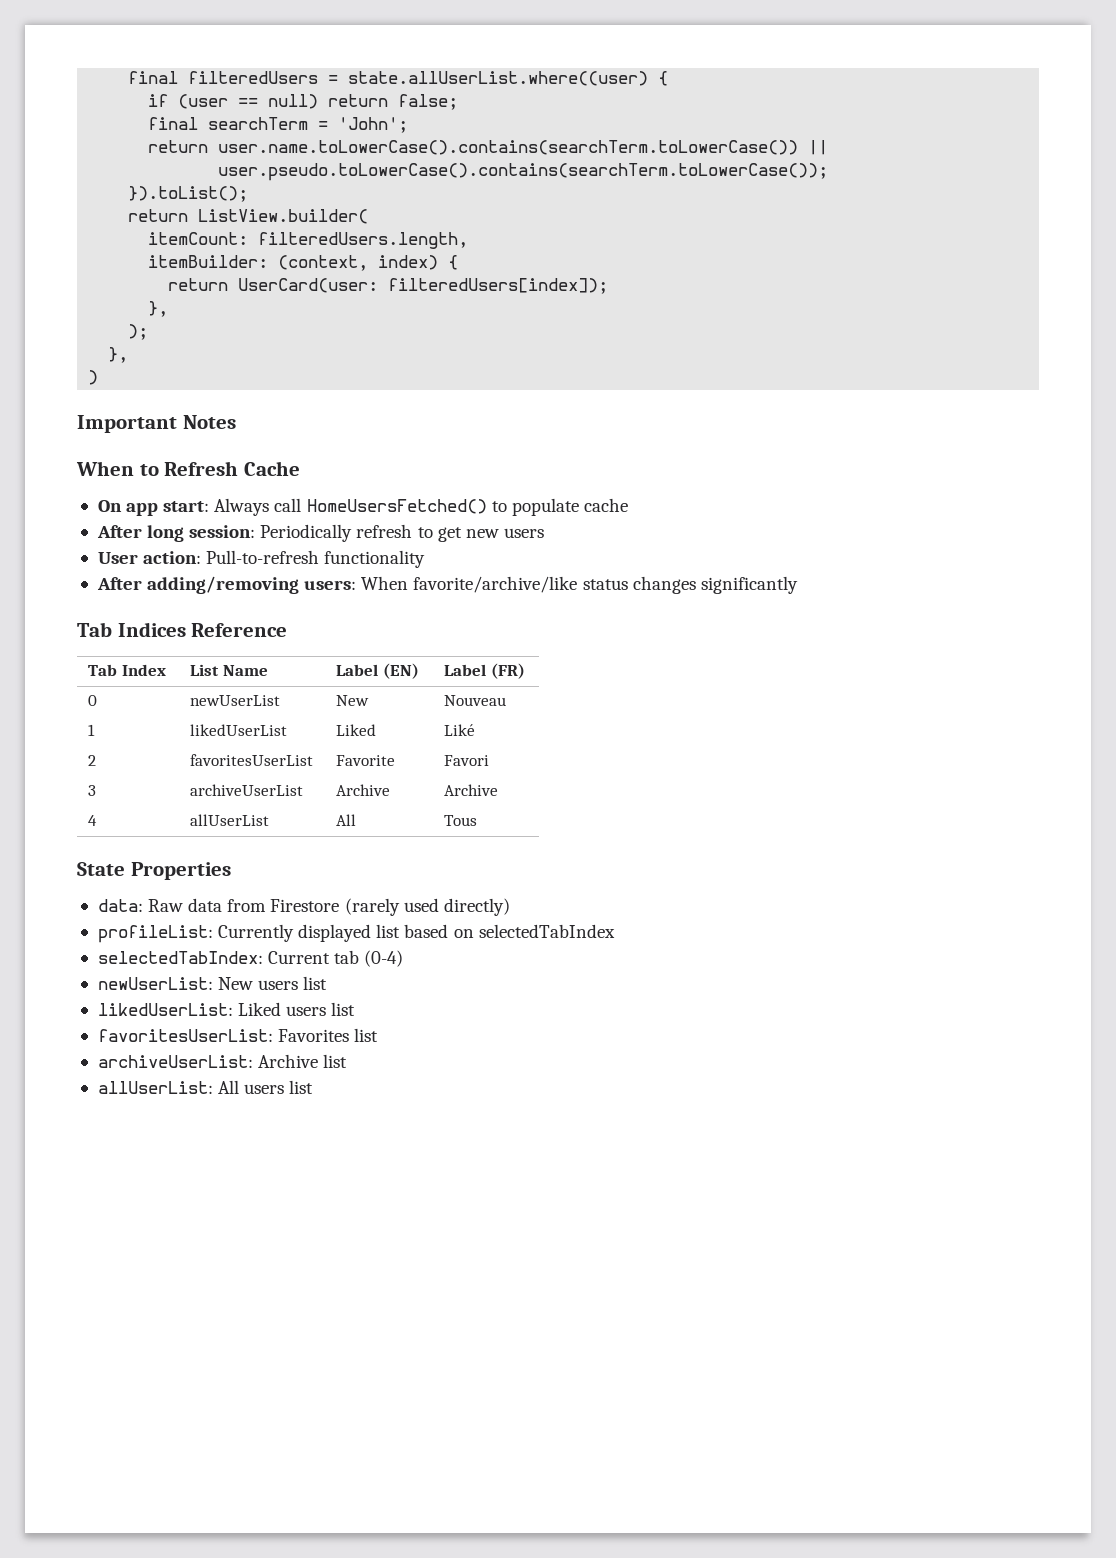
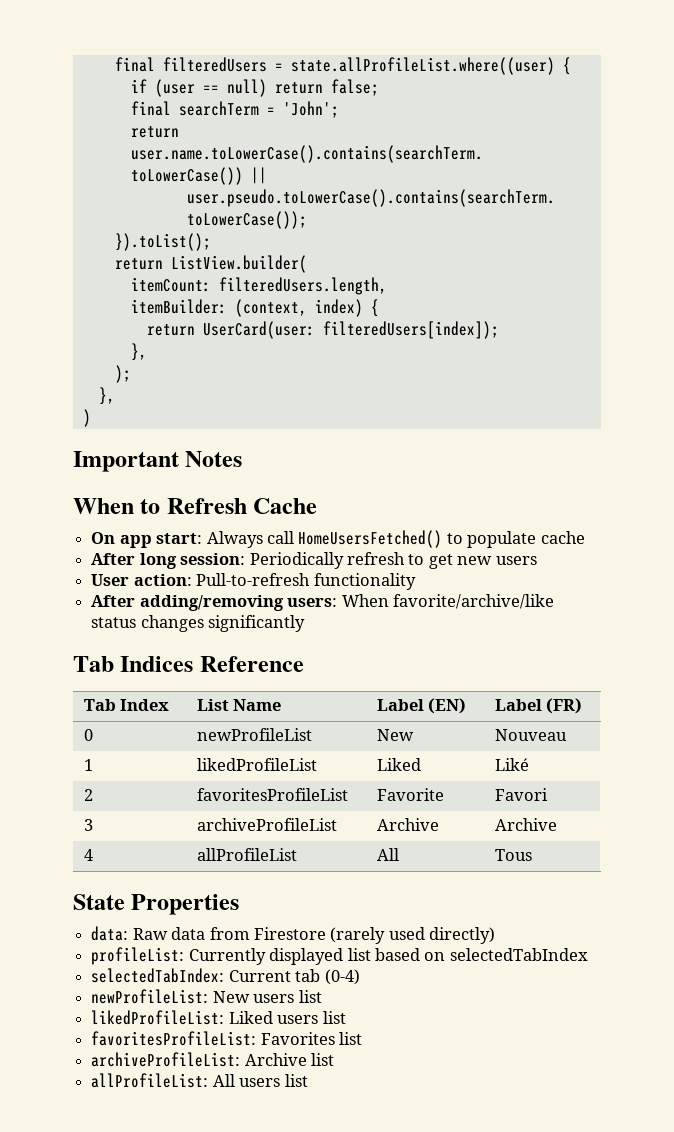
- final filteredUsers = state.allUserList.where((user) {
+ final filteredUsers = state.allProfileList.where((user) {
- 0 | newUserList | New | Nouveau
+ 0 | newProfileList | New | Nouveau
- 1 | likedUserList | Liked | Liké
+ 1 | likedProfileList | Liked | Liké
- 2 | favoritesUserList | Favorite | Favori
+ 2 | favoritesProfileList | Favorite | Favori
- 3 | archiveUserList | Archive | Archive
+ 3 | archiveProfileList | Archive | Archive
- 4 | allUserList | All | Tous
+ 4 | allProfileList | All | Tous
- newUserList: New users list
+ newProfileList: New users list
- likedUserList: Liked users list
+ likedProfileList: Liked users list
- favoritesUserList: Favorites list
+ favoritesProfileList: Favorites list
- archiveUserList: Archive list
+ archiveProfileList: Archive list
- allUserList: All users list
+ allProfileList: All users list

